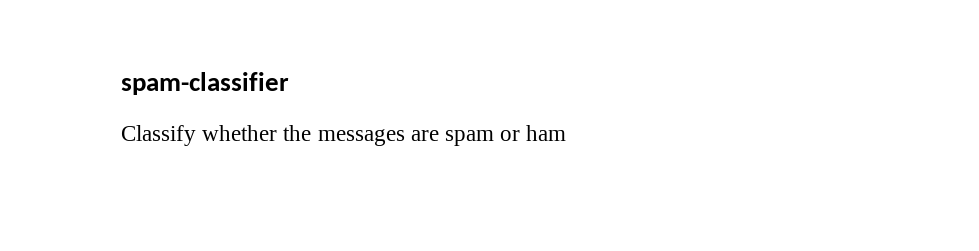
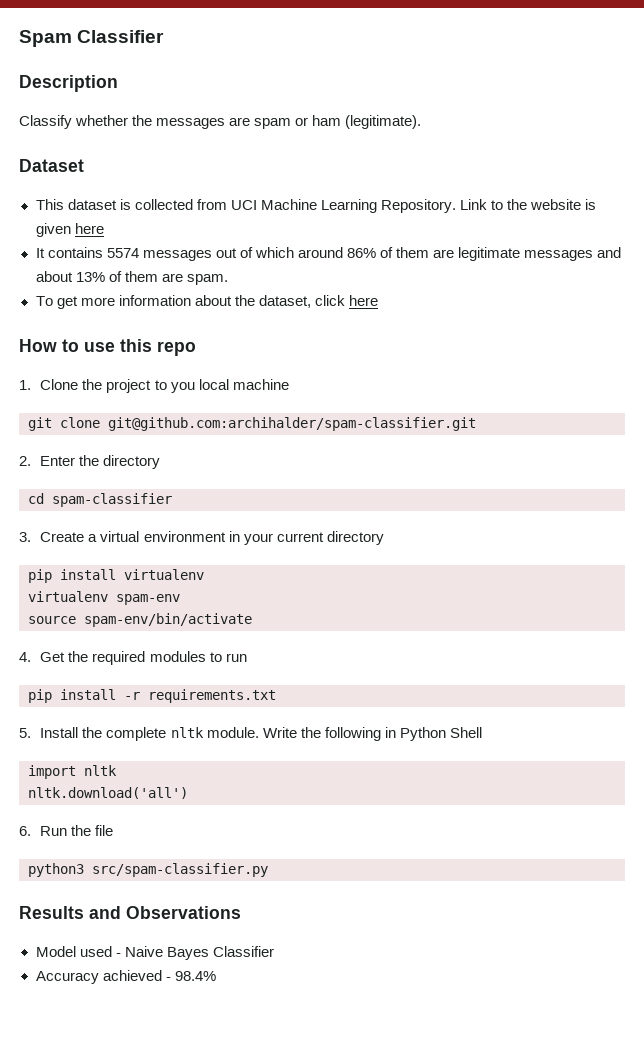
- spam-classifier
+ Spam Classifier
+ Description
- Classify whether the messages are spam or ham
+ Classify whether the messages are spam or ham (legitimate).
+ Dataset
+ This dataset is collected from UCI Machine Learning Repository. Link to the website is given here
+ It contains 5574 messages out of which around 86% of them are legitimate messages and about 13% of them are spam.
+ To get more information about the dataset, click here
+ How to use this repo
+ 1. Clone the project to you local machine
+ git clone git@github.com:archihalder/spam-classifier.git
+ 2. Enter the directory
+ cd spam-classifier
+ 3. Create a virtual environment in your current directory
+ pip install virtualenv
+ virtualenv spam-env
+ source spam-env/bin/activate
+ 4. Get the required modules to run
+ pip install -r requirements.txt
+ 5. Install the complete nltk module. Write the following in Python Shell
+ import nltk
+ nltk.download('all')
+ 6. Run the file
+ python3 src/spam-classifier.py
+ Results and Observations
+ Model used - Naive Bayes Classifier
+ Accuracy achieved - 98.4%

